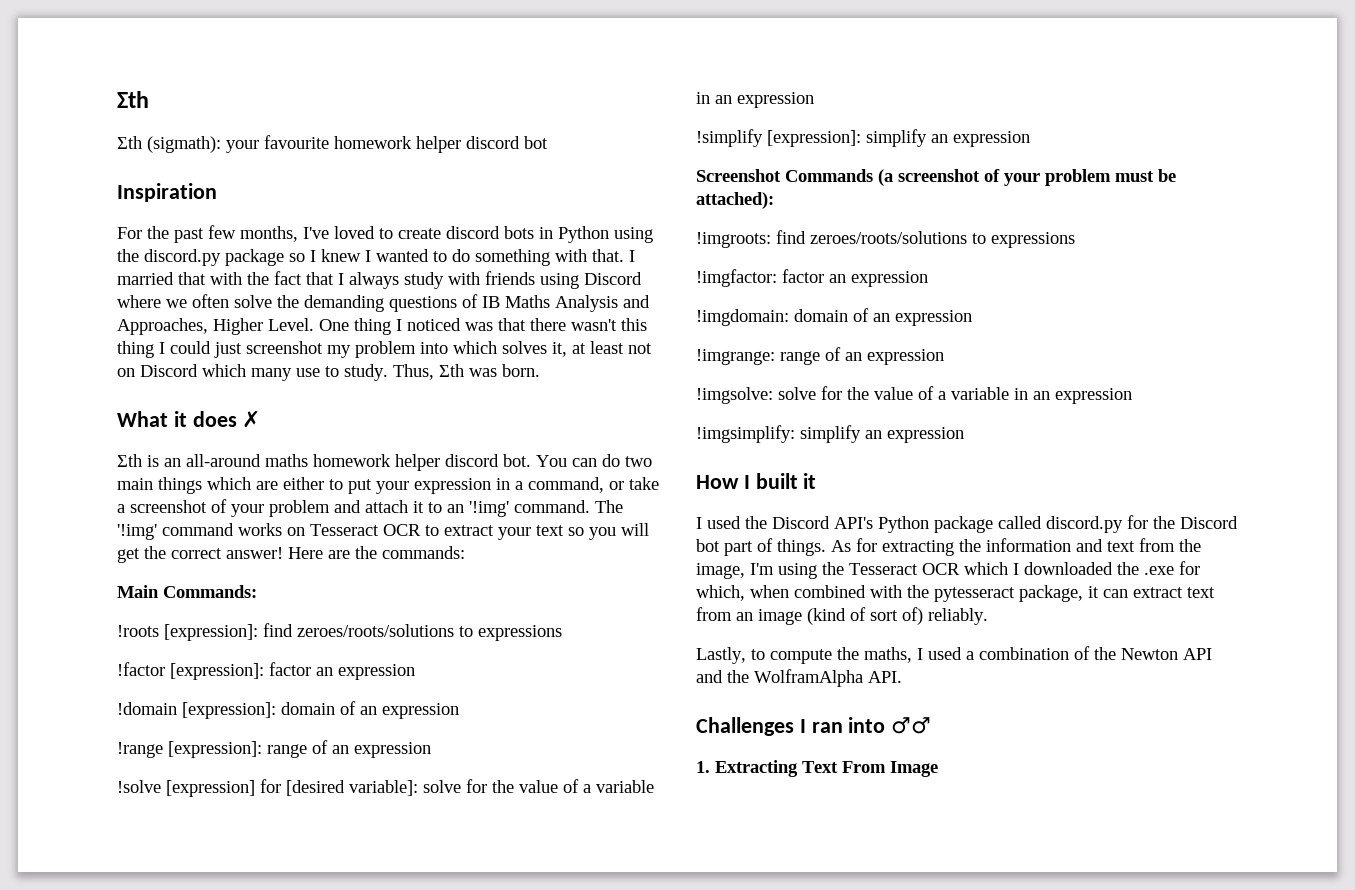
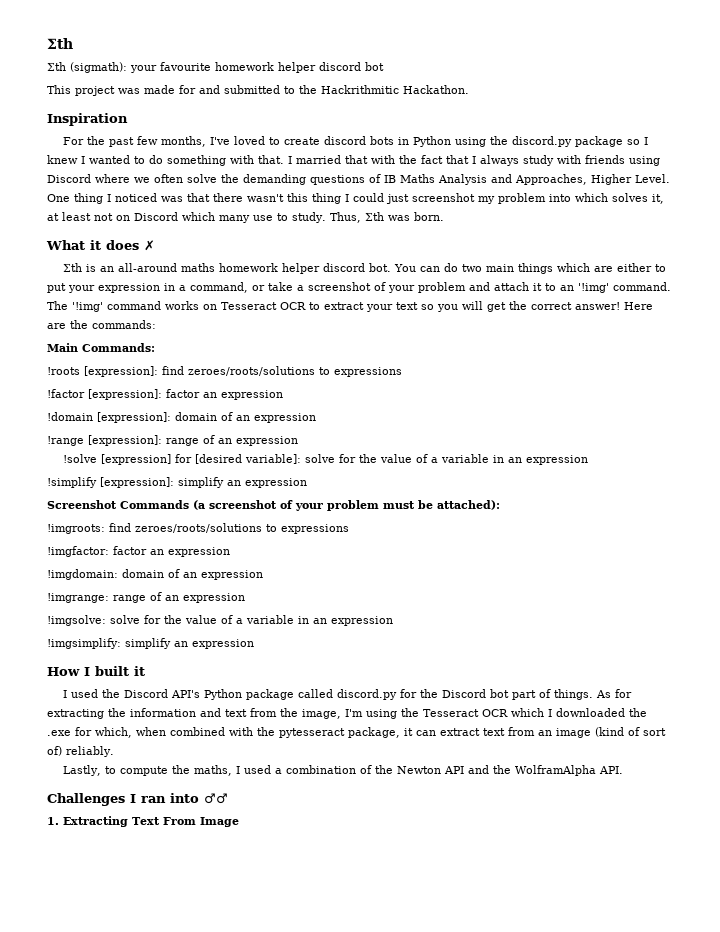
+ This project was made for and submitted to the Hackrithmitic Hackathon.

